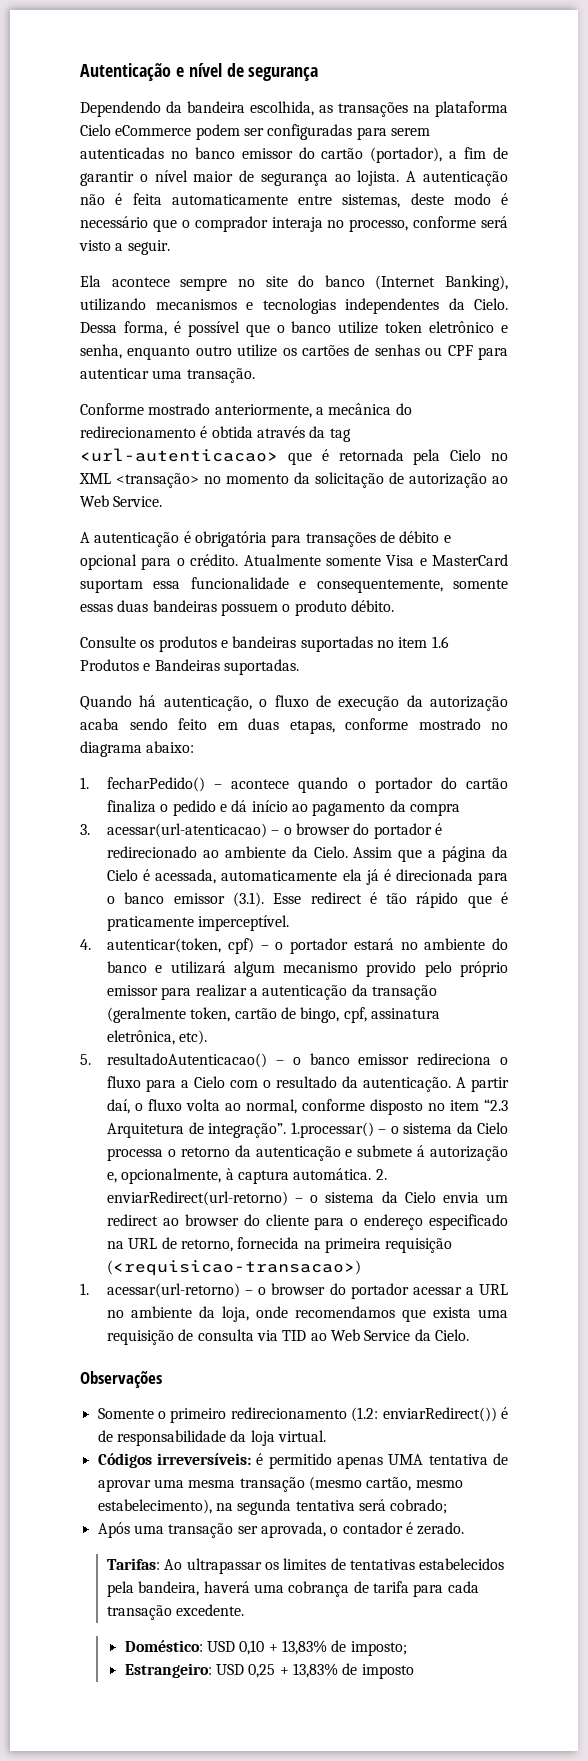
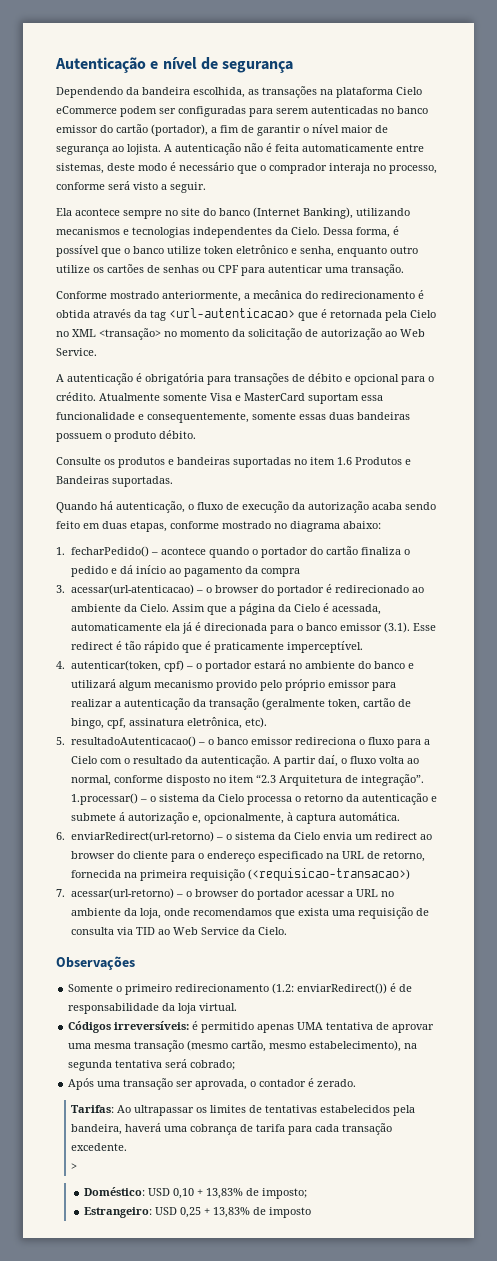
- 1.processar() – o sistema da Cielo processa o retorno da autenticação e submete á autorização e, opcionalmente, à captura automática. 2. enviarRedirect(url-retorno) – o sistema da Cielo envia um redirect ao browser do cliente para o endereço especificado na URL de retorno, fornecida na primeira requisição (<requisicao-transacao>)
+ 1.processar() – o sistema da Cielo processa o retorno da autenticação e submete á autorização e, opcionalmente, à captura automática.
+ 6. enviarRedirect(url-retorno) – o sistema da Cielo envia um redirect ao browser do cliente para o endereço especificado na URL de retorno, fornecida na primeira requisição (<requisicao-transacao>)
- 1. acessar(url-retorno) – o browser do portador acessar a URL no ambiente da loja, onde recomendamos que exista uma requisição de consulta via TID ao Web Service da Cielo.
+ 7. acessar(url-retorno) – o browser do portador acessar a URL no ambiente da loja, onde recomendamos que exista uma requisição de consulta via TID ao Web Service da Cielo.
+ >

